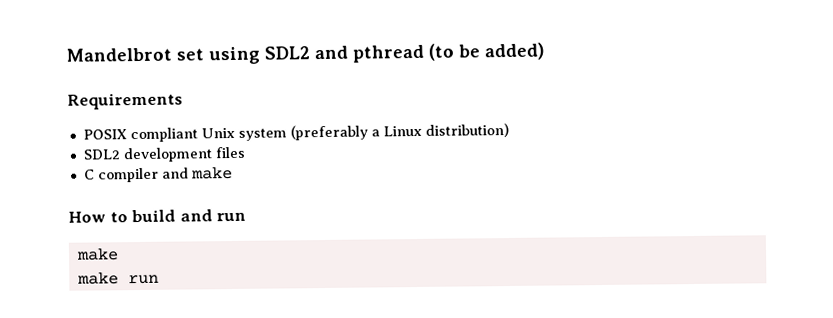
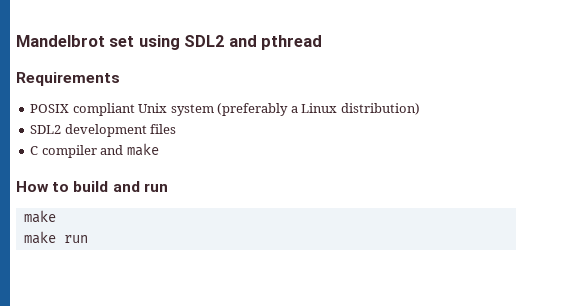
- Mandelbrot set using SDL2 and pthread (to be added)
+ Mandelbrot set using SDL2 and pthread

